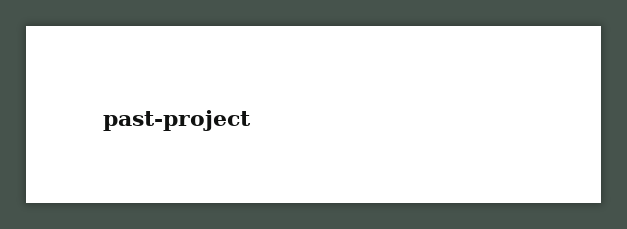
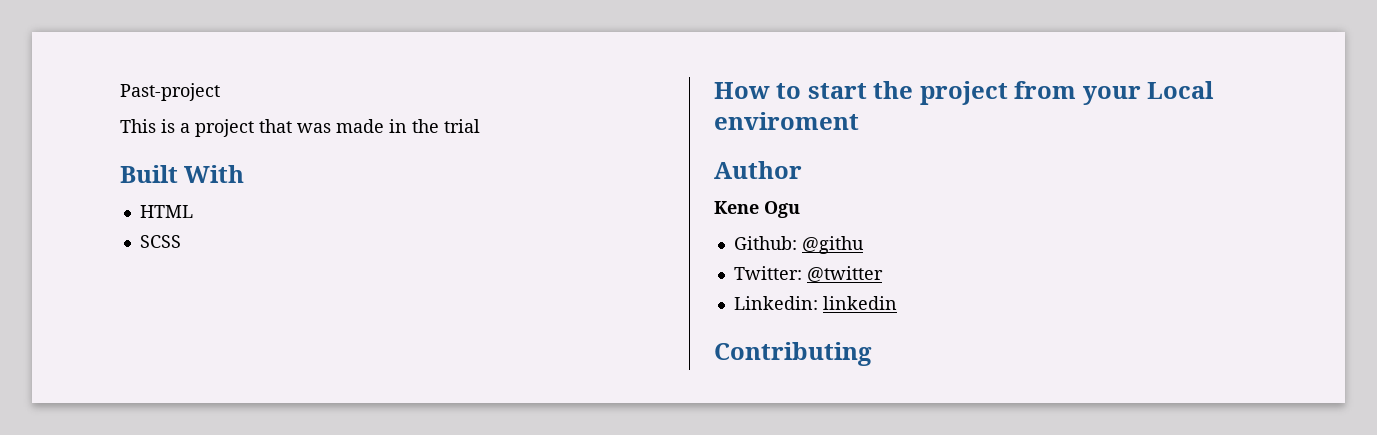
- past-project
+ Past-project
+ This is a project that was made in the trial
+ Built With
+ HTML
+ SCSS
+ How to start the project from your Local enviroment
+ Author
+ Kene Ogu
+ Github: @githu
+ Twitter: @twitter
+ Linkedin: linkedin
+ Contributing

